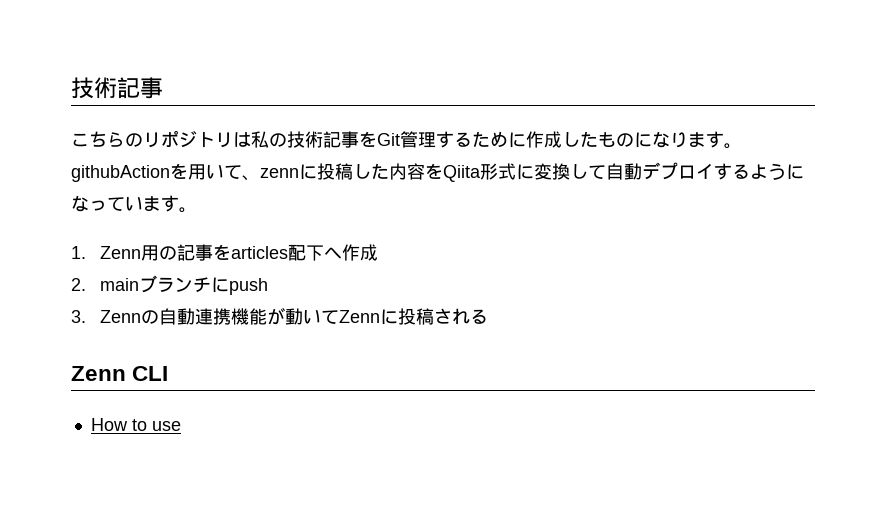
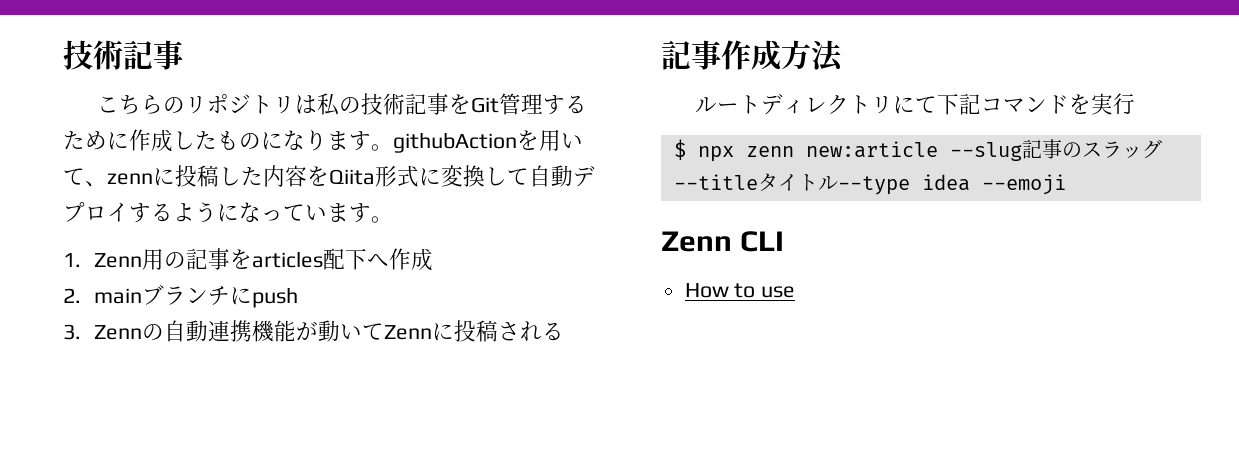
+ 記事作成方法
+ ルートディレクトリにて下記コマンドを実行
+ $ npx zenn new:article --slug記事のスラッグ--titleタイトル--type idea --emoji

